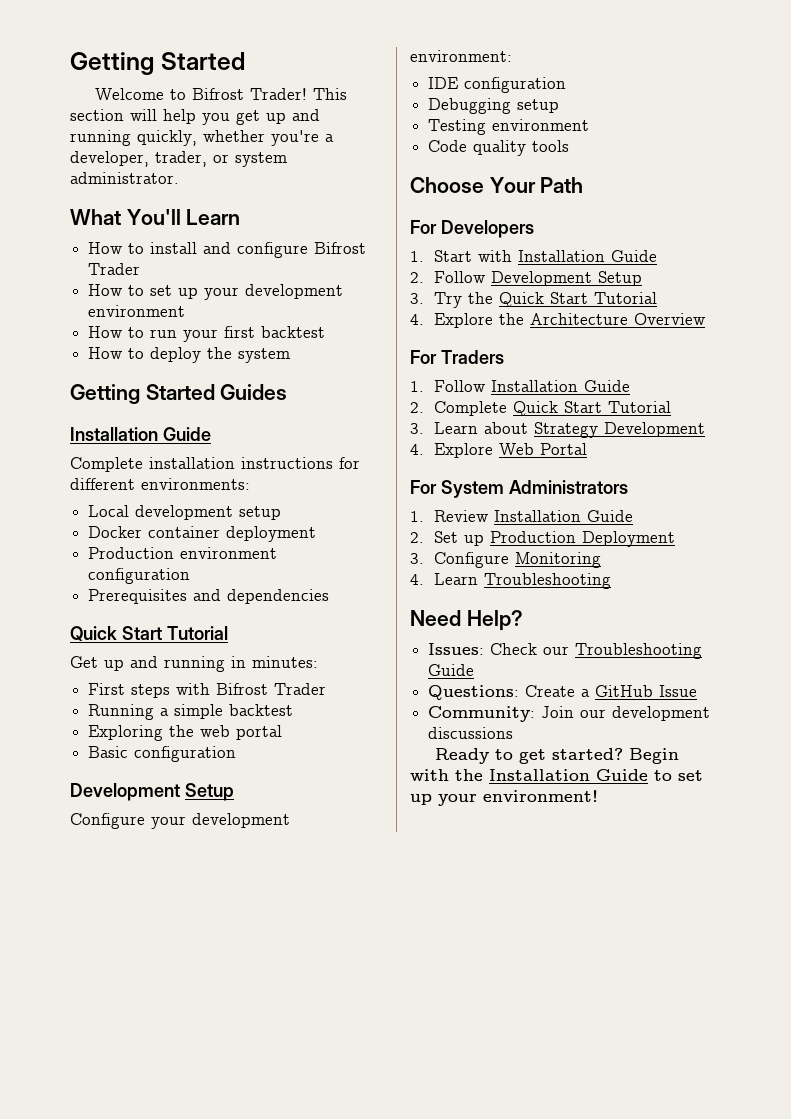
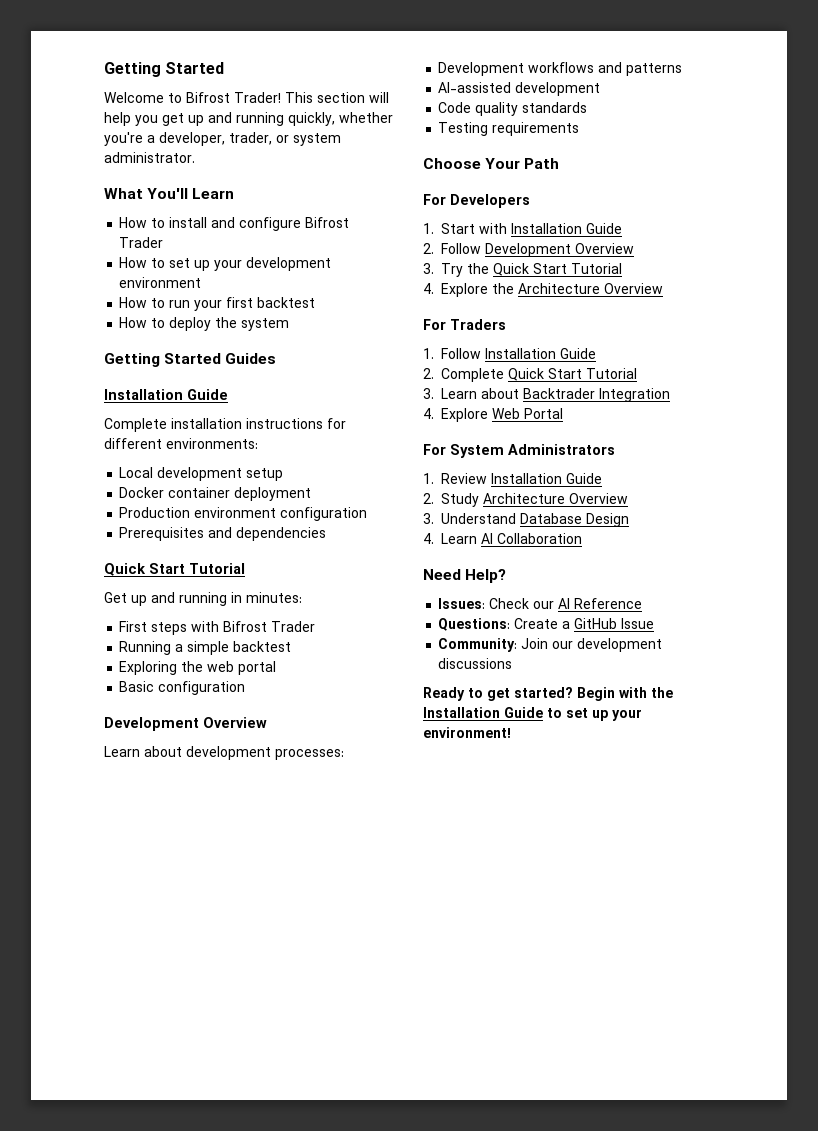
  Basic configuration
- Development Setup
- Configure your development environment:
- IDE configuration
- Debugging setup
- Testing environment
+ Development Overview
+ Learn about development processes:
+ Development workflows and patterns
+ AI-assisted development
- Code quality tools
+ Code quality standards
+ Testing requirements
- 2. Follow Development Setup
+ 2. Follow Development Overview
- 3. Learn about Strategy Development
+ 3. Learn about Backtrader Integration
- 2. Set up Production Deployment
- 3. Configure Monitoring
+ 2. Study Architecture Overview
+ 3. Understand Database Design
- 4. Learn Troubleshooting
+ 4. Learn AI Collaboration
- Issues: Check our Troubleshooting Guide
+ Issues: Check our AI Reference

